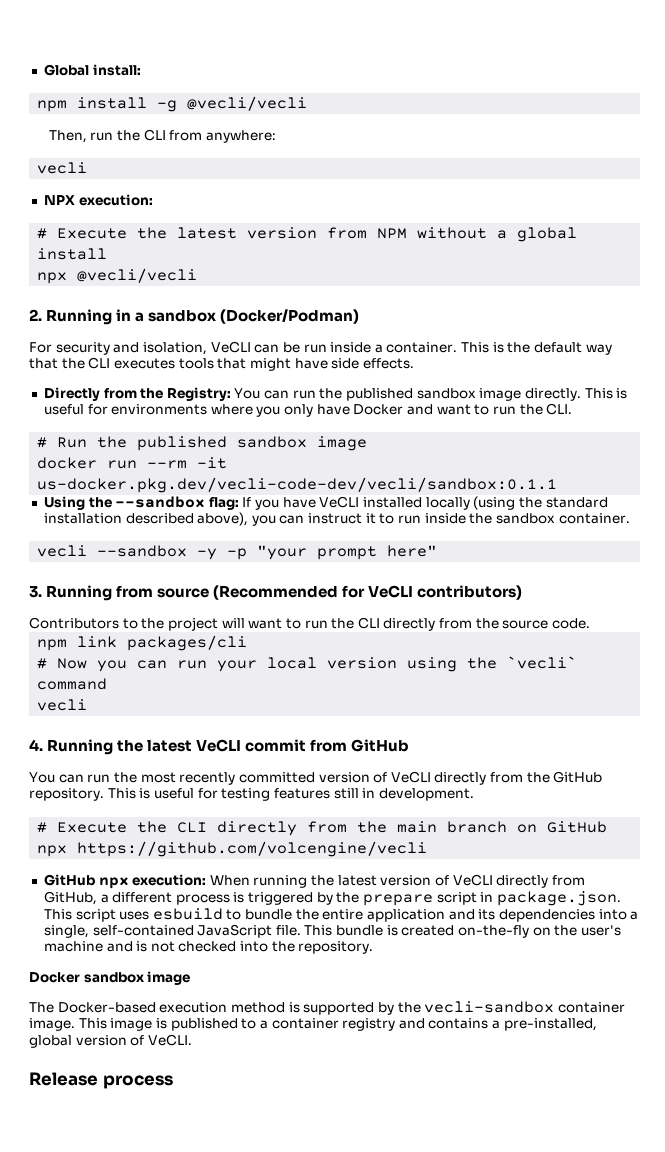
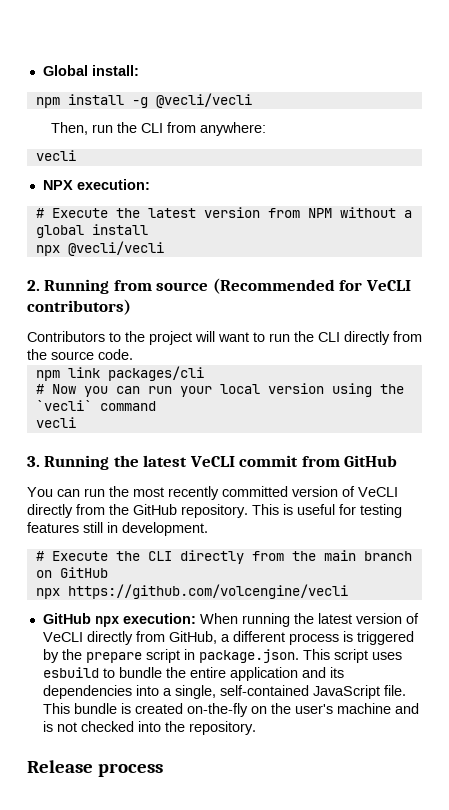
- 2. Running in a sandbox (Docker/Podman)
- For security and isolation, VeCLI can be run inside a container. This is the default way that the CLI executes tools that might have side effects.
- Directly from the Registry: You can run the published sandbox image directly. This is useful for environments where you only have Docker and want to run the CLI.
- # Run the published sandbox image
- docker run --rm -it us-docker.pkg.dev/vecli-code-dev/vecli/sandbox:0.1.1
- Using the --sandbox flag: If you have VeCLI installed locally (using the standard installation described above), you can instruct it to run inside the sandbox container.
- vecli --sandbox -y -p "your prompt here"
- 3. Running from source (Recommended for VeCLI contributors)
+ 2. Running from source (Recommended for VeCLI contributors)
- 4. Running the latest VeCLI commit from GitHub
+ 3. Running the latest VeCLI commit from GitHub
- Docker sandbox image
- The Docker-based execution method is supported by the vecli-sandbox container image. This image is published to a container registry and contains a pre-installed, global version of VeCLI.

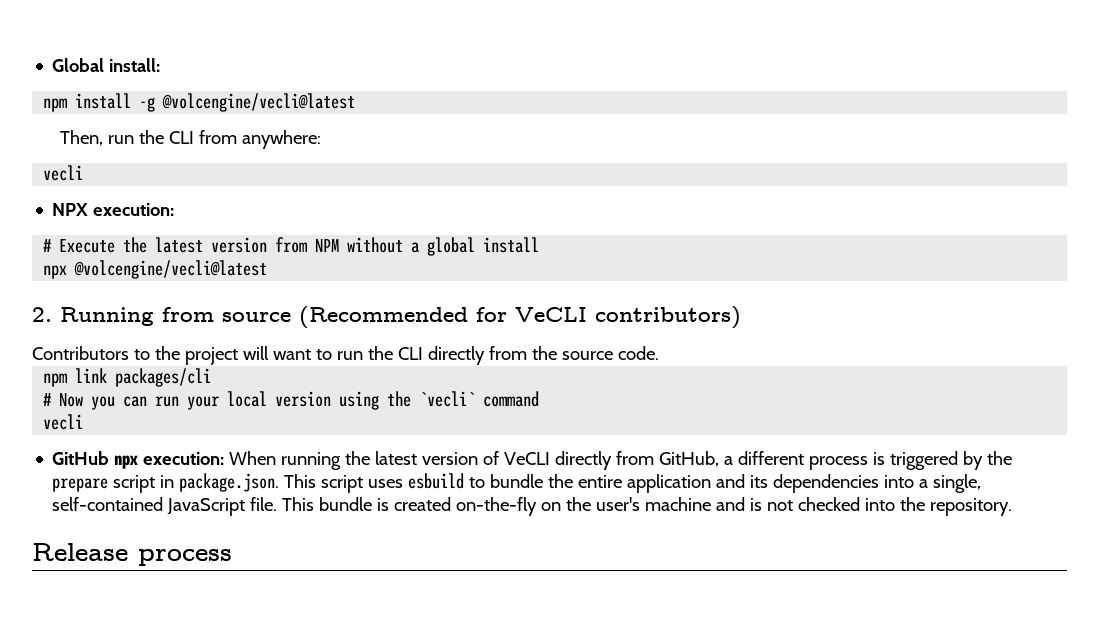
- npm install -g @vecli/vecli
+ npm install -g @volcengine/vecli@latest
- npx @vecli/vecli
+ npx @volcengine/vecli@latest
- 3. Running the latest VeCLI commit from GitHub
- You can run the most recently committed version of VeCLI directly from the GitHub repository. This is useful for testing features still in development.
- # Execute the CLI directly from the main branch on GitHub
- npx https://github.com/volcengine/vecli

